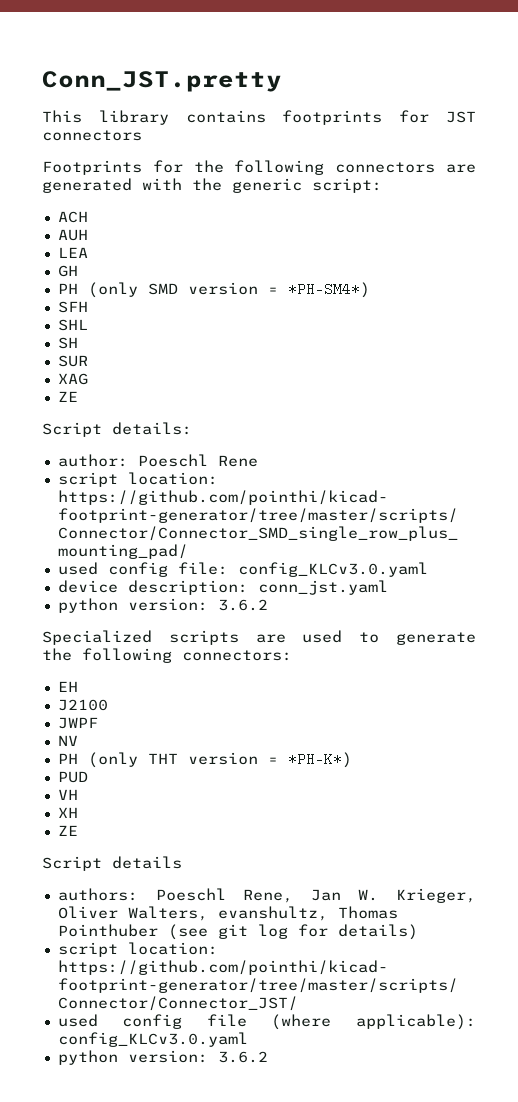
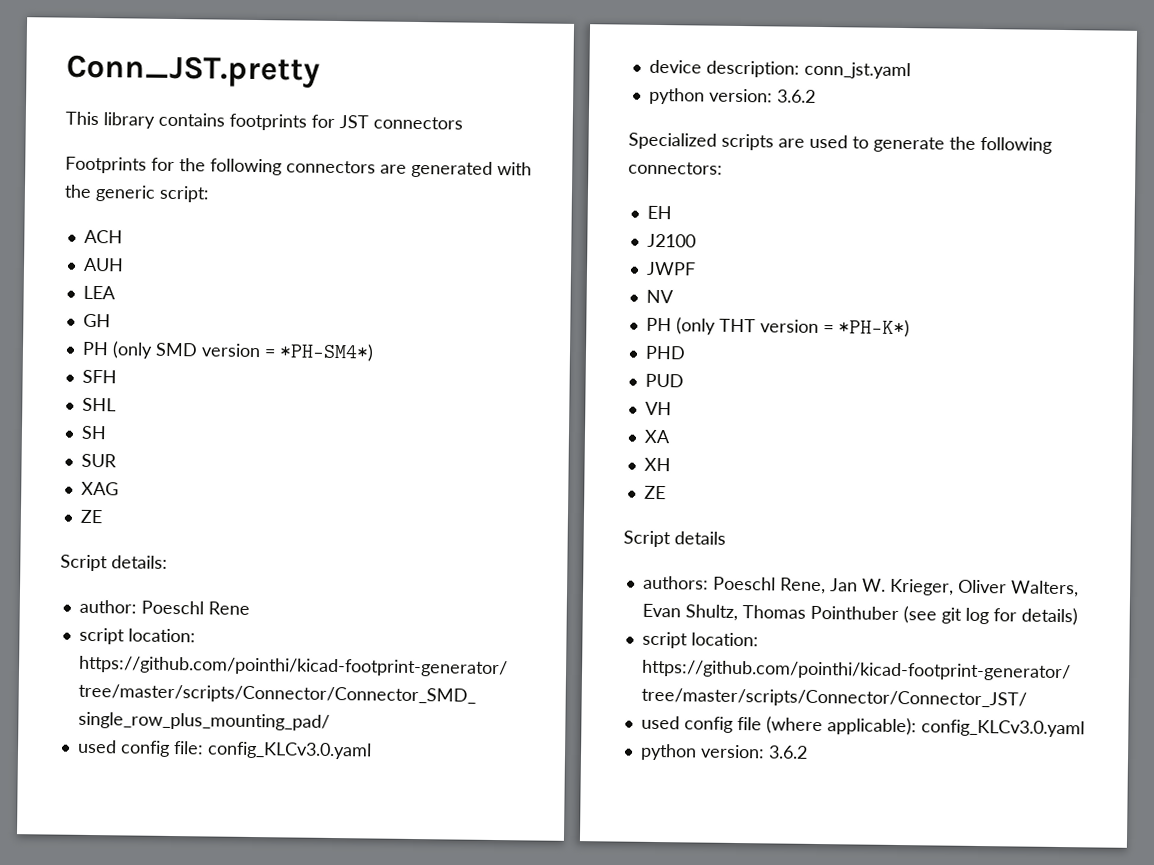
+ PHD
+ XA
- authors: Poeschl Rene, Jan W. Krieger, Oliver Walters, evanshultz, Thomas Pointhuber (see git log for details)
+ authors: Poeschl Rene, Jan W. Krieger, Oliver Walters, Evan Shultz, Thomas Pointhuber (see git log for details)

